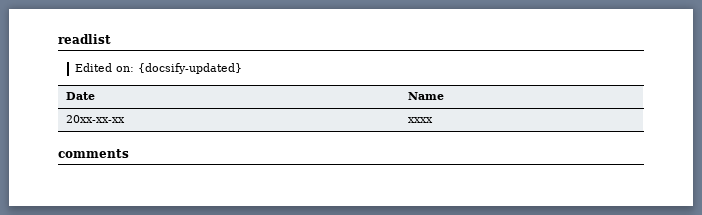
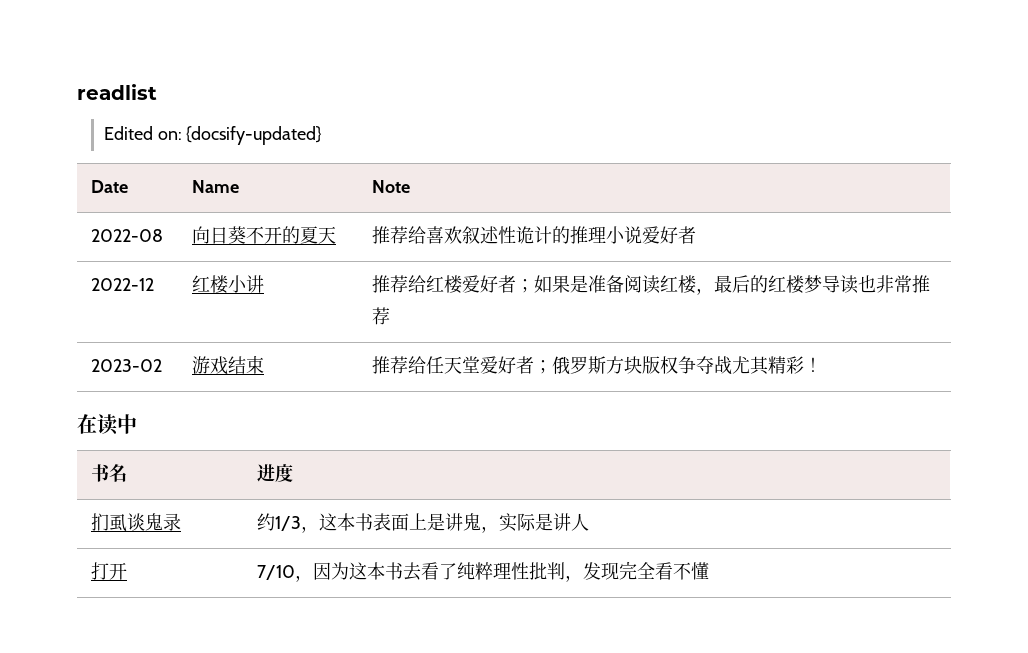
- Date | Name
- 20xx-xx-xx | xxxx
- comments
+ Date | Name | Note
+ 2022-08 | 向日葵不开的夏天 | 推荐给喜欢叙述性诡计的推理小说爱好者
+ 2022-12 | 红楼小讲 | 推荐给红楼爱好者；如果是准备阅读红楼，最后的红楼梦导读也非常推荐
+ 2023-02 | 游戏结束 | 推荐给任天堂爱好者；俄罗斯方块版权争夺战尤其精彩！
+ 在读中
+ 书名 | 进度
+ 扪虱谈鬼录 | 约1/3，这本书表面上是讲鬼，实际是讲人
+ 打开 | 7/10，因为这本书去看了纯粹理性批判，发现完全看不懂

